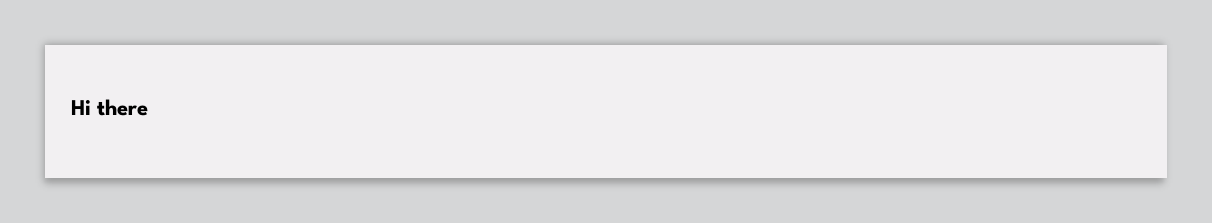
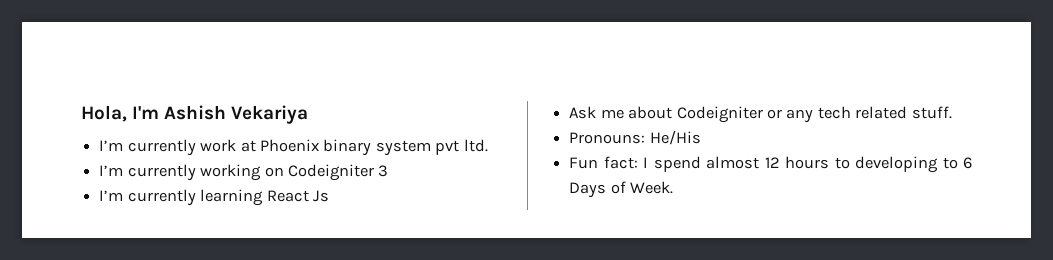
- Hi there
+ Hola, I'm Ashish Vekariya
+ I’m currently work at Phoenix binary system pvt ltd.
+ I’m currently working on Codeigniter 3
+ I’m currently learning React Js
+ Ask me about Codeigniter or any tech related stuff.
+ Pronouns: He/His
+ Fun fact: I spend almost 12 hours to developing to 6 Days of Week.

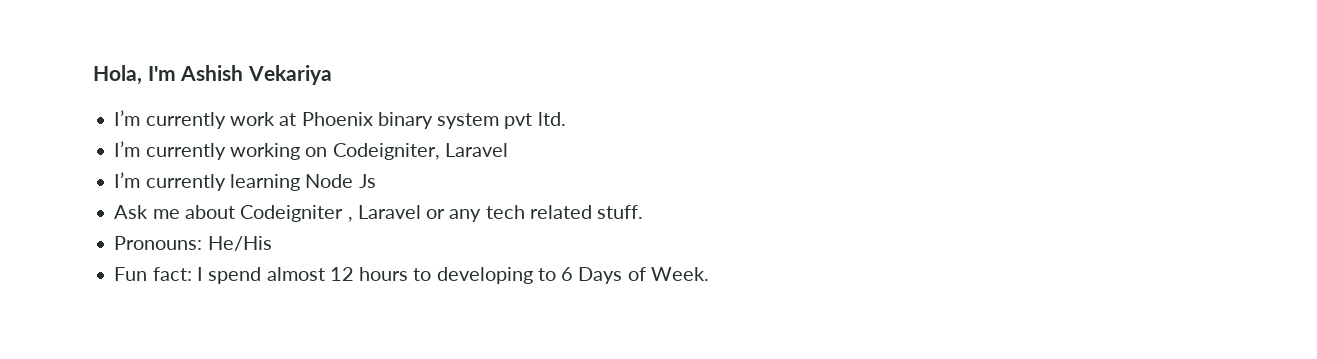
- I’m currently working on Codeigniter 3
+ I’m currently working on Codeigniter, Laravel
- I’m currently learning React Js
+ I’m currently learning Node Js
- Ask me about Codeigniter or any tech related stuff.
+ Ask me about Codeigniter , Laravel or any tech related stuff.

